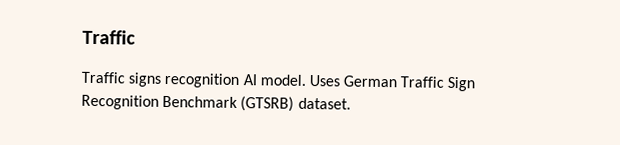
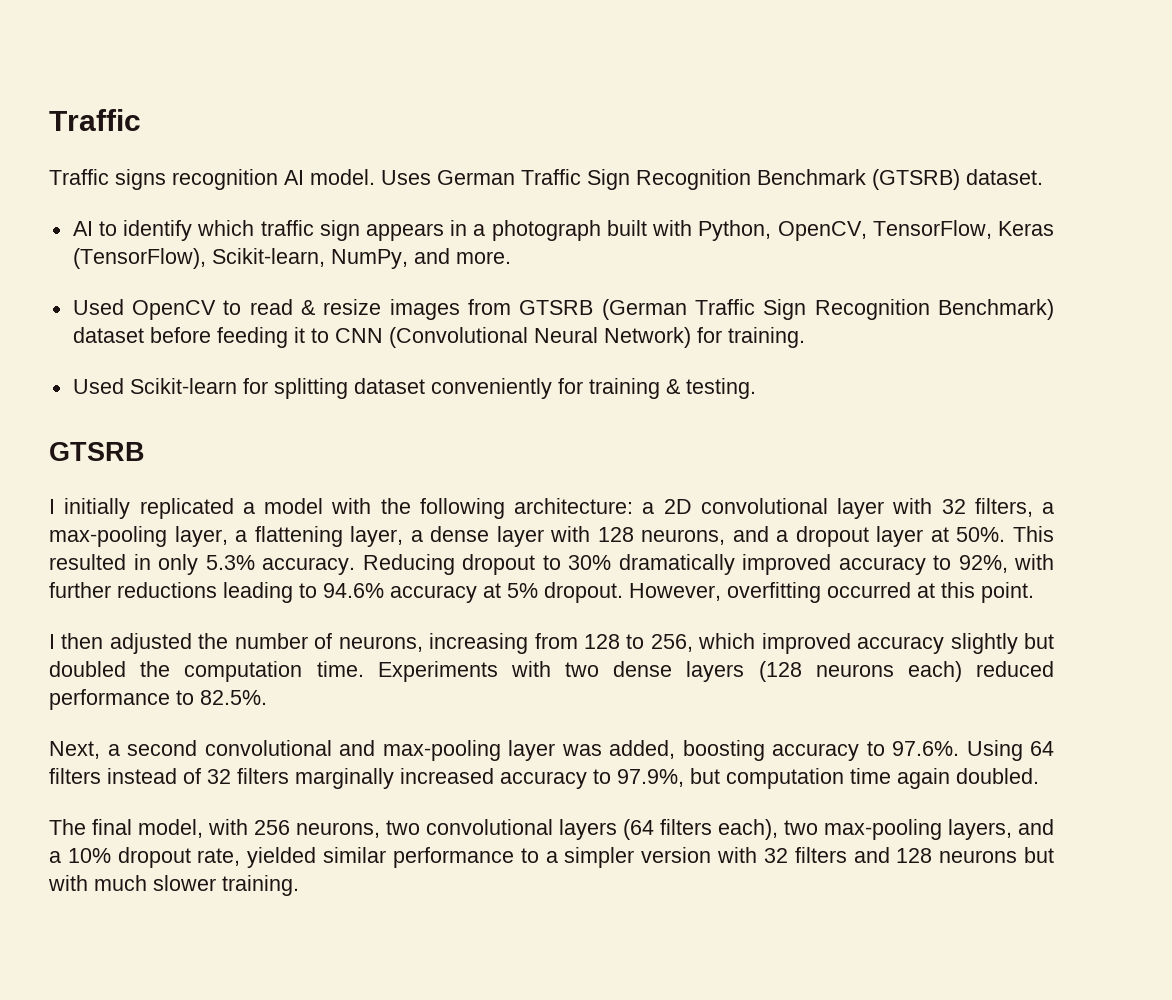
+ AI to identify which traffic sign appears in a photograph built with Python, OpenCV, TensorFlow, Keras (TensorFlow), Scikit-learn, NumPy, and more.
+ Used OpenCV to read & resize images from GTSRB (German Traffic Sign Recognition Benchmark) dataset before feeding it to CNN (Convolutional Neural Network) for training.
+ Used Scikit-learn for splitting dataset conveniently for training & testing.
+ GTSRB
+ I initially replicated a model with the following architecture: a 2D convolutional layer with 32 filters, a max-pooling layer, a flattening layer, a dense layer with 128 neurons, and a dropout layer at 50%. This resulted in only 5.3% accuracy. Reducing dropout to 30% dramatically improved accuracy to 92%, with further reductions leading to 94.6% accuracy at 5% dropout. However, overfitting occurred at this point.
+ I then adjusted the number of neurons, increasing from 128 to 256, which improved accuracy slightly but doubled the computation time. Experiments with two dense layers (128 neurons each) reduced performance to 82.5%.
+ Next, a second convolutional and max-pooling layer was added, boosting accuracy to 97.6%. Using 64 filters instead of 32 filters marginally increased accuracy to 97.9%, but computation time again doubled.
+ The final model, with 256 neurons, two convolutional layers (64 filters each), two max-pooling layers, and a 10% dropout rate, yielded similar performance to a simpler version with 32 filters and 128 neurons but with much slower training.

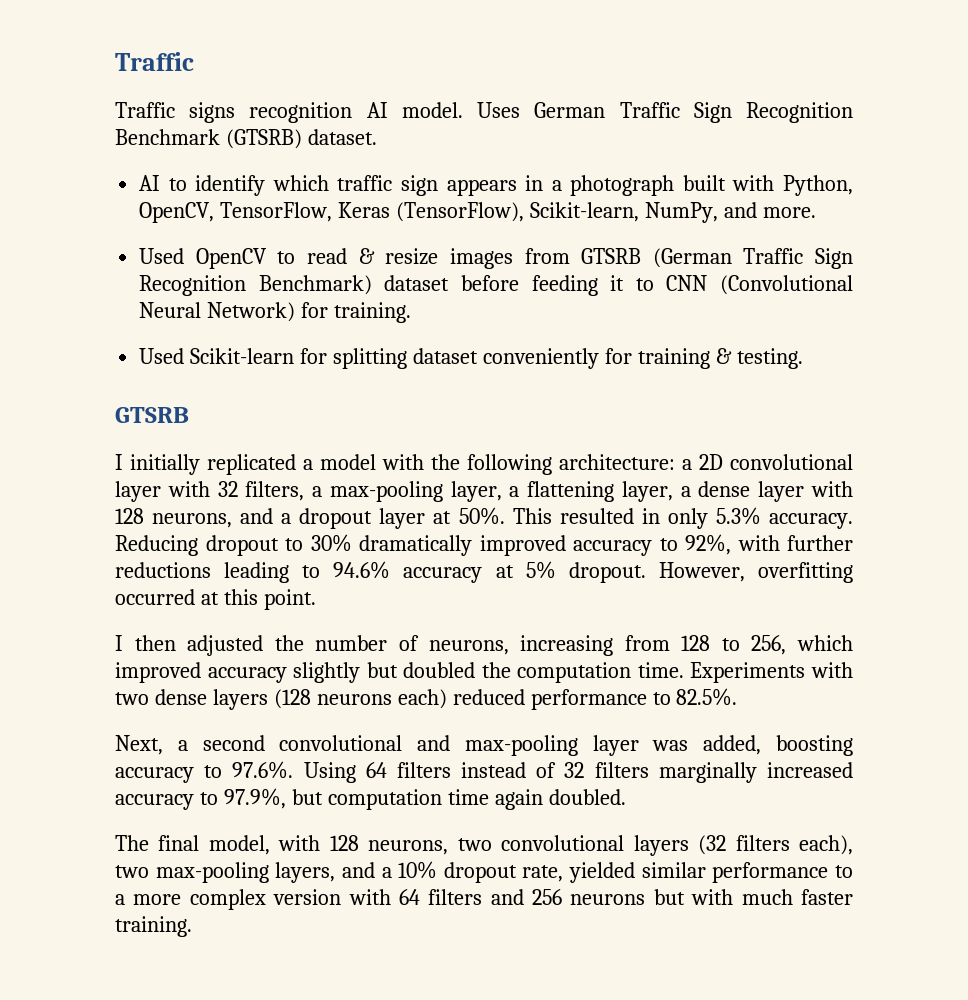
- The final model, with 256 neurons, two convolutional layers (64 filters each), two max-pooling layers, and a 10% dropout rate, yielded similar performance to a simpler version with 32 filters and 128 neurons but with much slower training.
+ The final model, with 128 neurons, two convolutional layers (32 filters each), two max-pooling layers, and a 10% dropout rate, yielded similar performance to a more complex version with 64 filters and 256 neurons but with much faster training.

